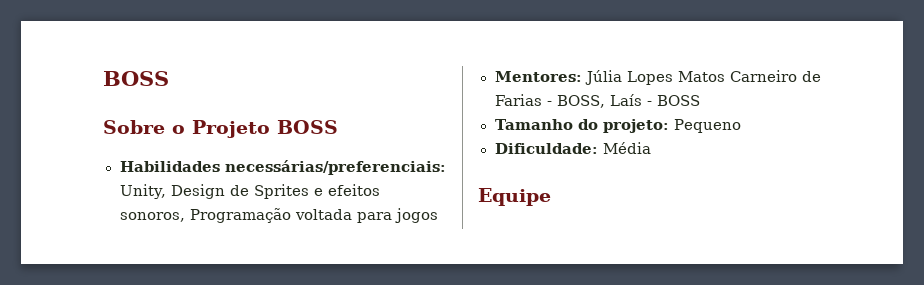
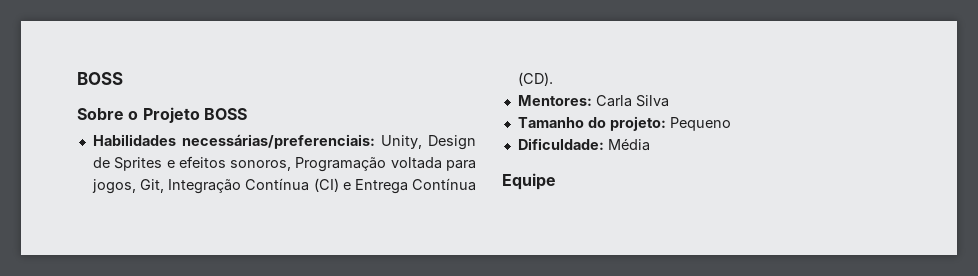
- Habilidades necessárias/preferenciais: Unity, Design de Sprites e efeitos sonoros, Programação voltada para jogos
- Mentores: Júlia Lopes Matos Carneiro de Farias - BOSS, Laís - BOSS
+ Habilidades necessárias/preferenciais: Unity, Design de Sprites e efeitos sonoros, Programação voltada para jogos, Git, Integração Contínua (CI) e Entrega Contínua (CD).
+ Mentores: Carla Silva

